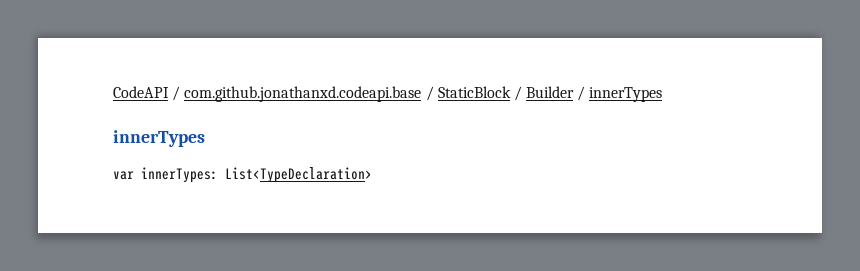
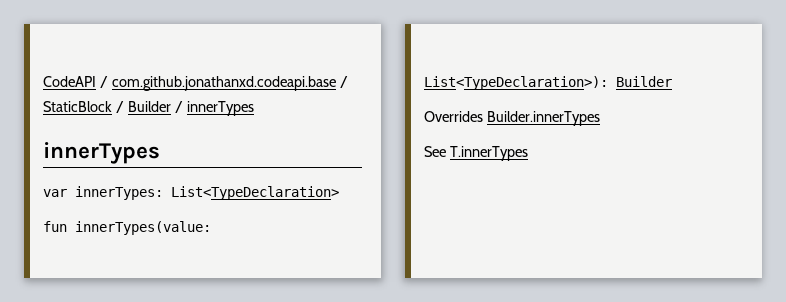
+ fun innerTypes(value: List<TypeDeclaration>): Builder
+ Overrides Builder.innerTypes
+ See T.innerTypes

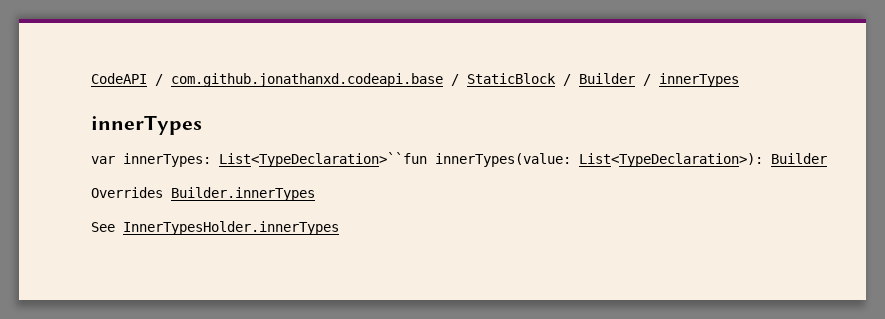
- var innerTypes: List<TypeDeclaration>
- fun innerTypes(value: List<TypeDeclaration>): Builder
+ var innerTypes: List<TypeDeclaration>``fun innerTypes(value: List<TypeDeclaration>): Builder
- See T.innerTypes
+ See InnerTypesHolder.innerTypes

